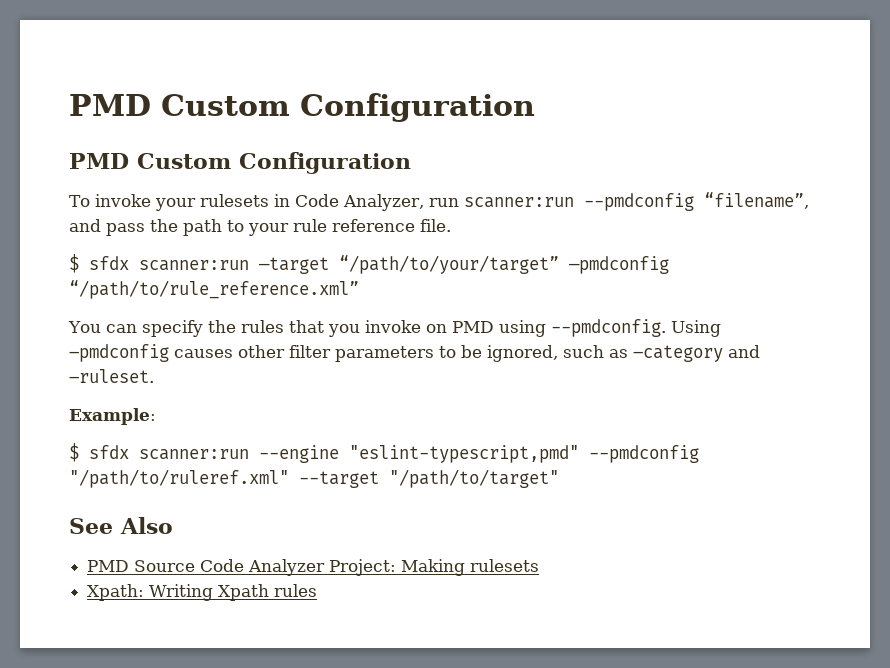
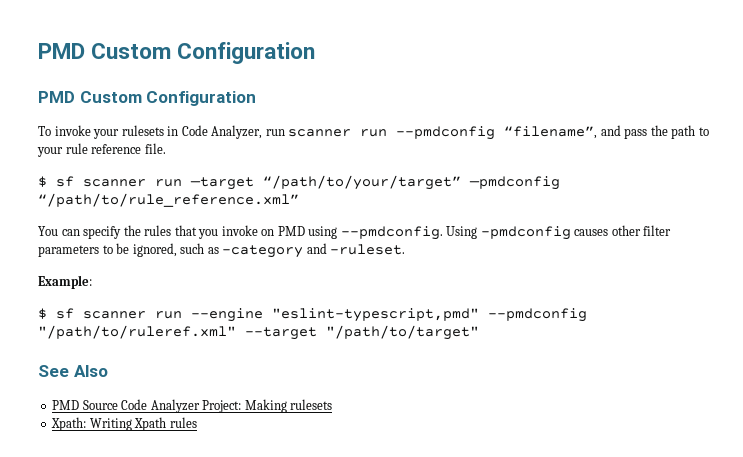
- To invoke your rulesets in Code Analyzer, run scanner:run --pmdconfig “filename”, and pass the path to your rule reference file.
+ To invoke your rulesets in Code Analyzer, run scanner run --pmdconfig “filename”, and pass the path to your rule reference file.
- $ sfdx scanner:run —target “/path/to/your/target” —pmdconfig “/path/to/rule_reference.xml”
+ $ sf scanner run —target “/path/to/your/target” —pmdconfig “/path/to/rule_reference.xml”
- $ sfdx scanner:run --engine "eslint-typescript,pmd" --pmdconfig "/path/to/ruleref.xml" --target "/path/to/target"
+ $ sf scanner run --engine "eslint-typescript,pmd" --pmdconfig "/path/to/ruleref.xml" --target "/path/to/target"

